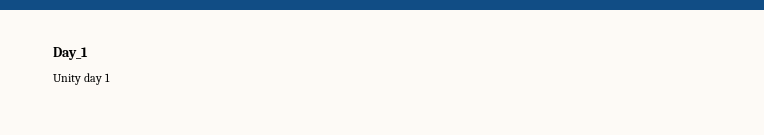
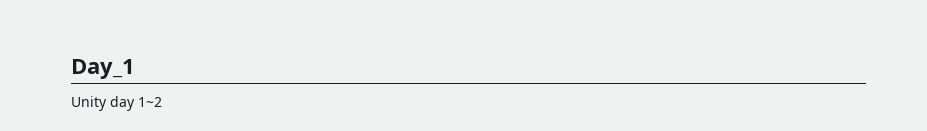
- Unity day 1
+ Unity day 1~2

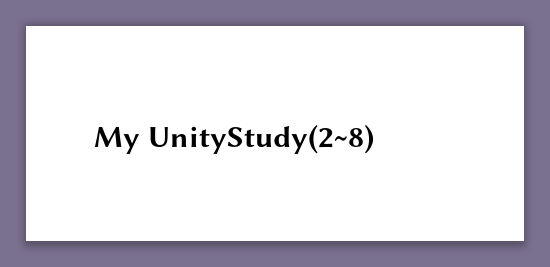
- Day_1
- Unity day 1~2
+ My UnityStudy(2~8)

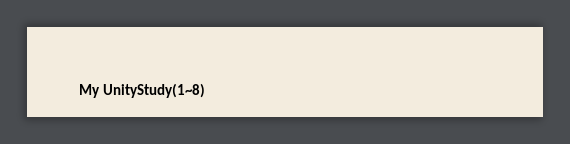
- My UnityStudy(2~8)
+ My UnityStudy(1~8)

